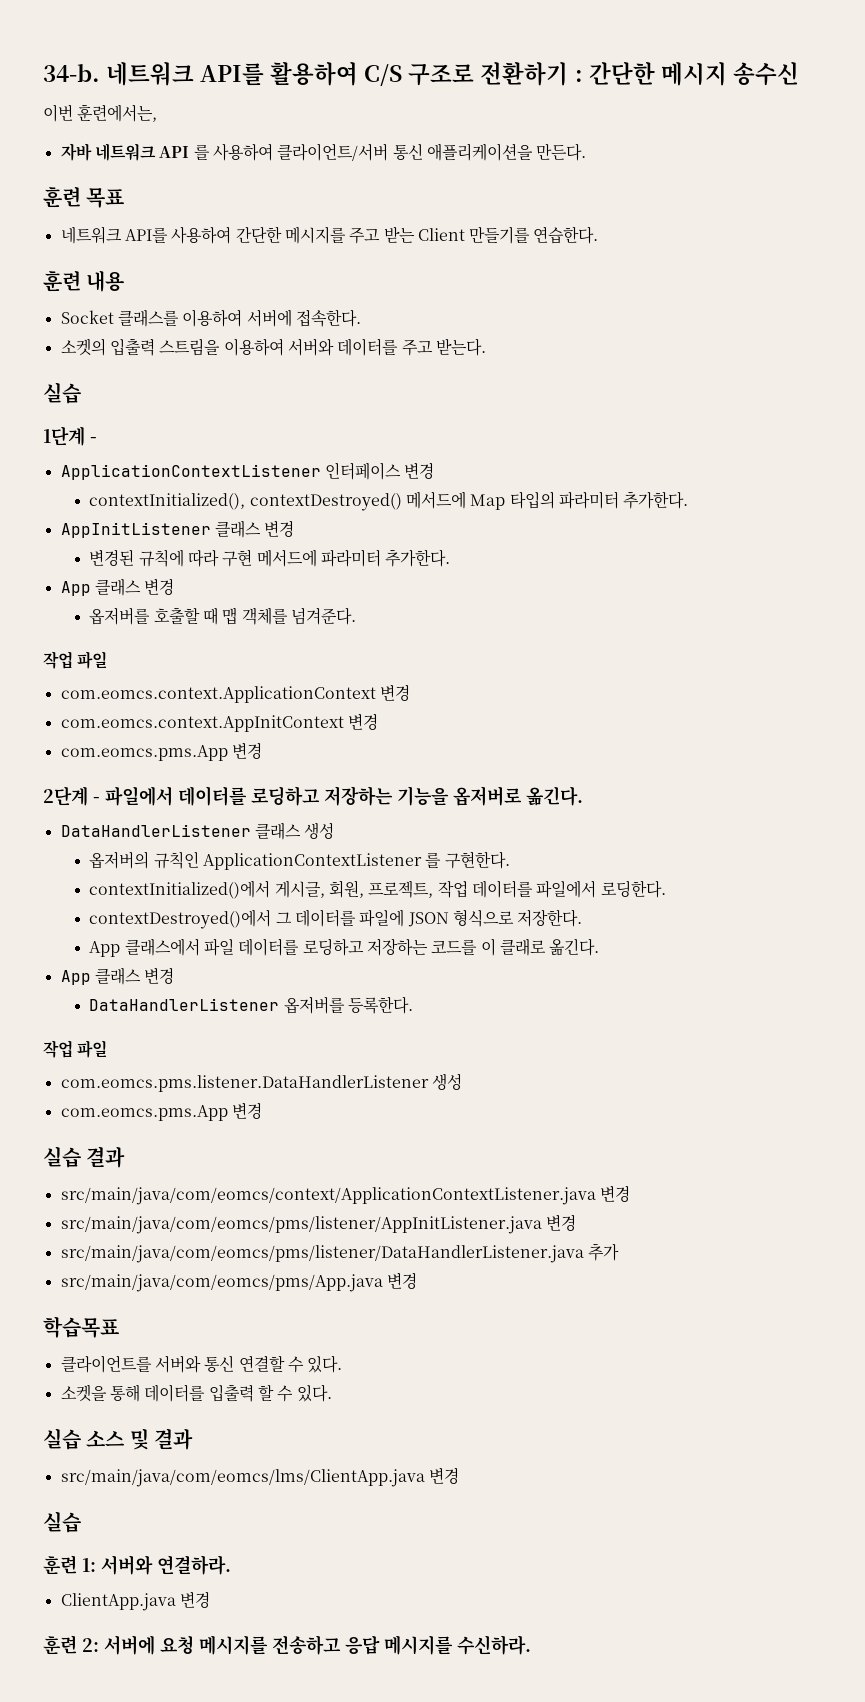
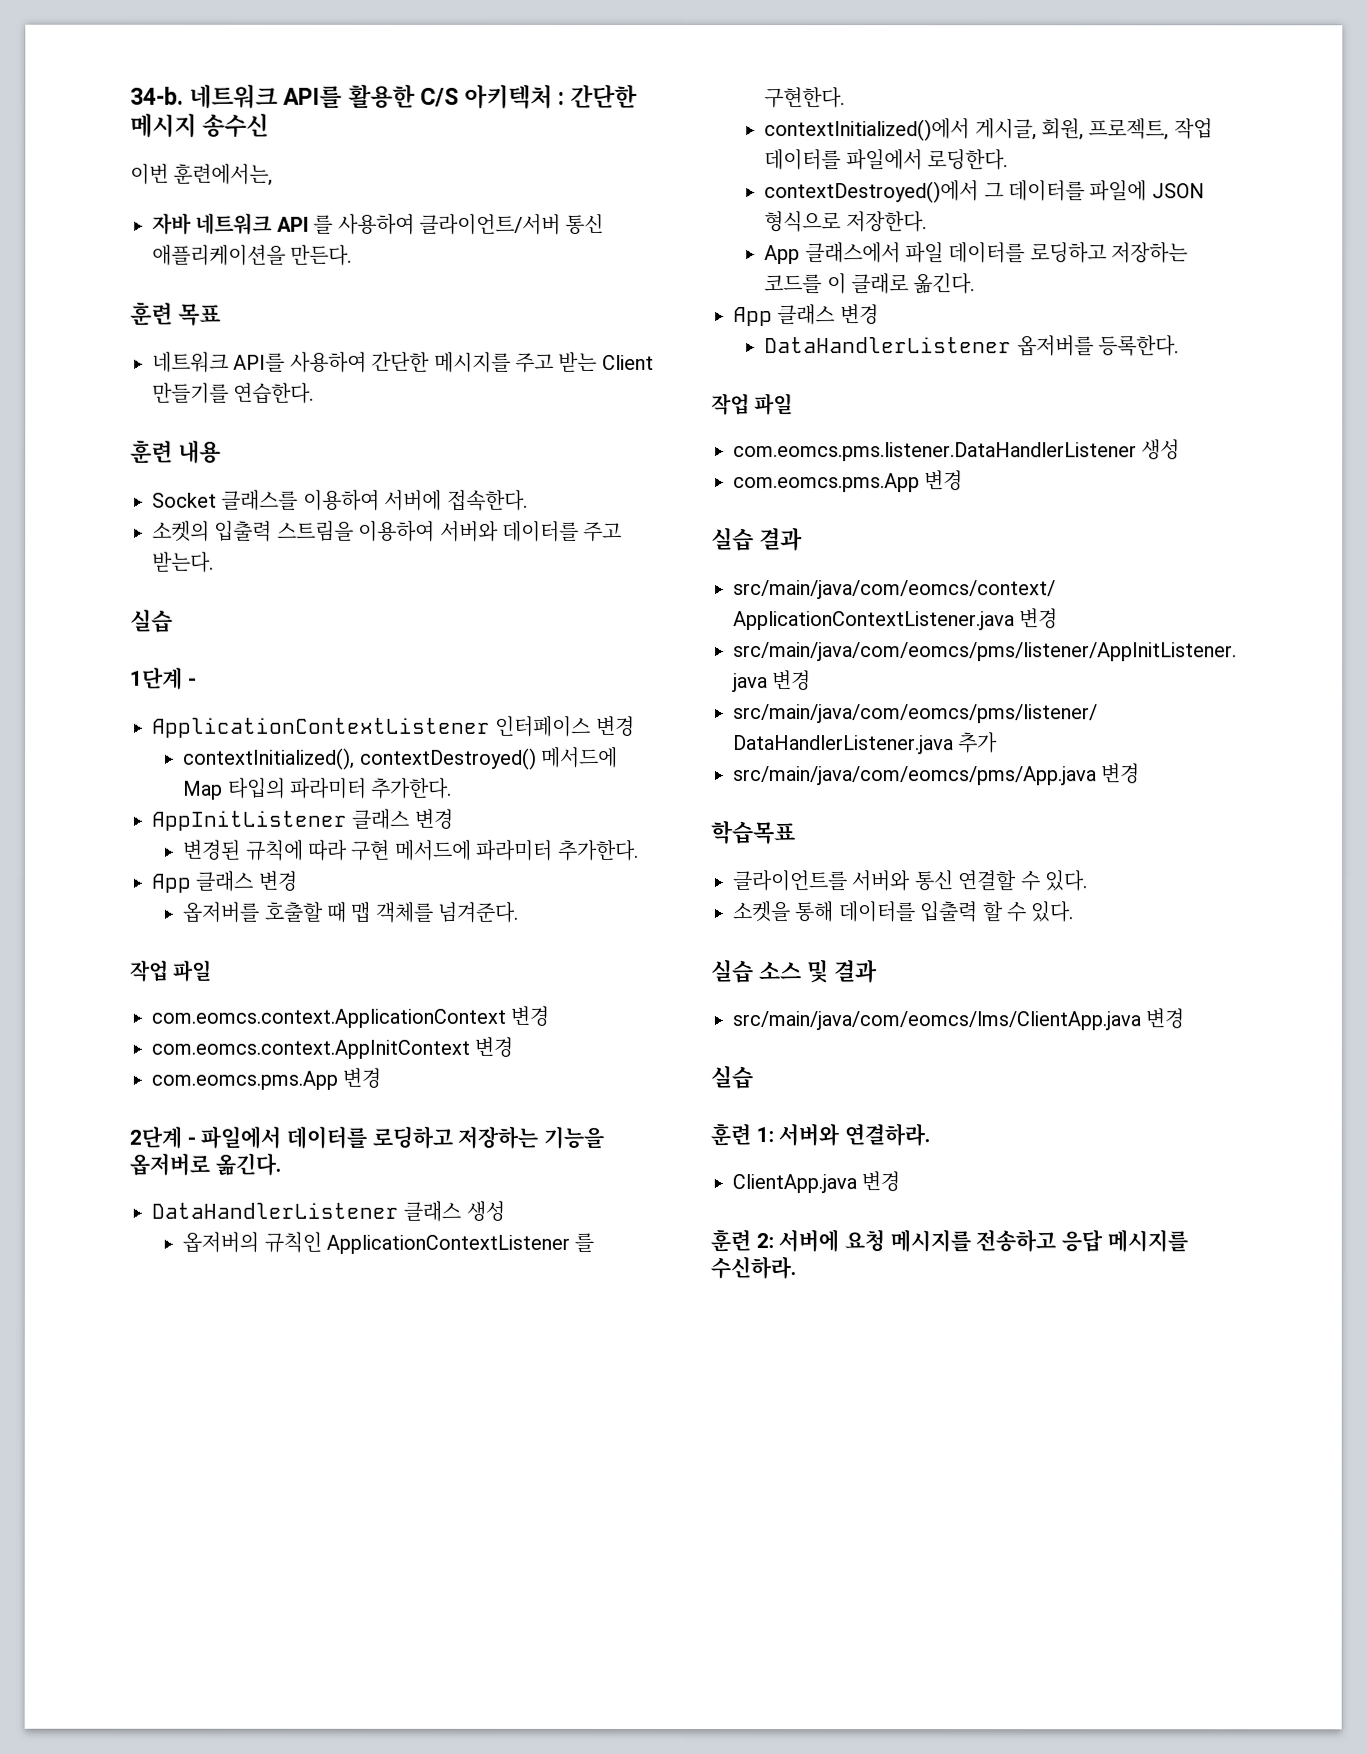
- 네트워크 API를 활용하여 C/S 구조로 전환하기 : 간단한 메시지 송수신
+ 네트워크 API를 활용한 C/S 아키텍처 : 간단한 메시지 송수신

